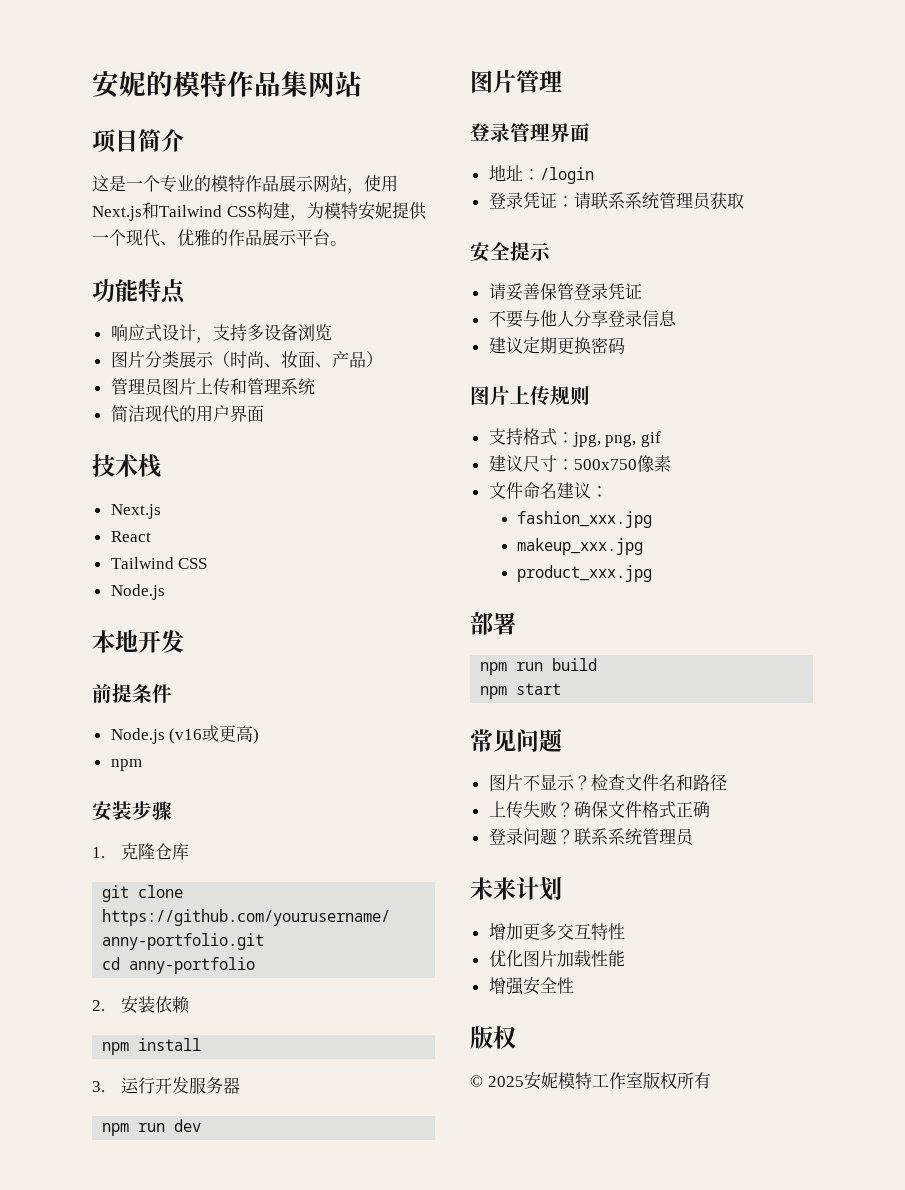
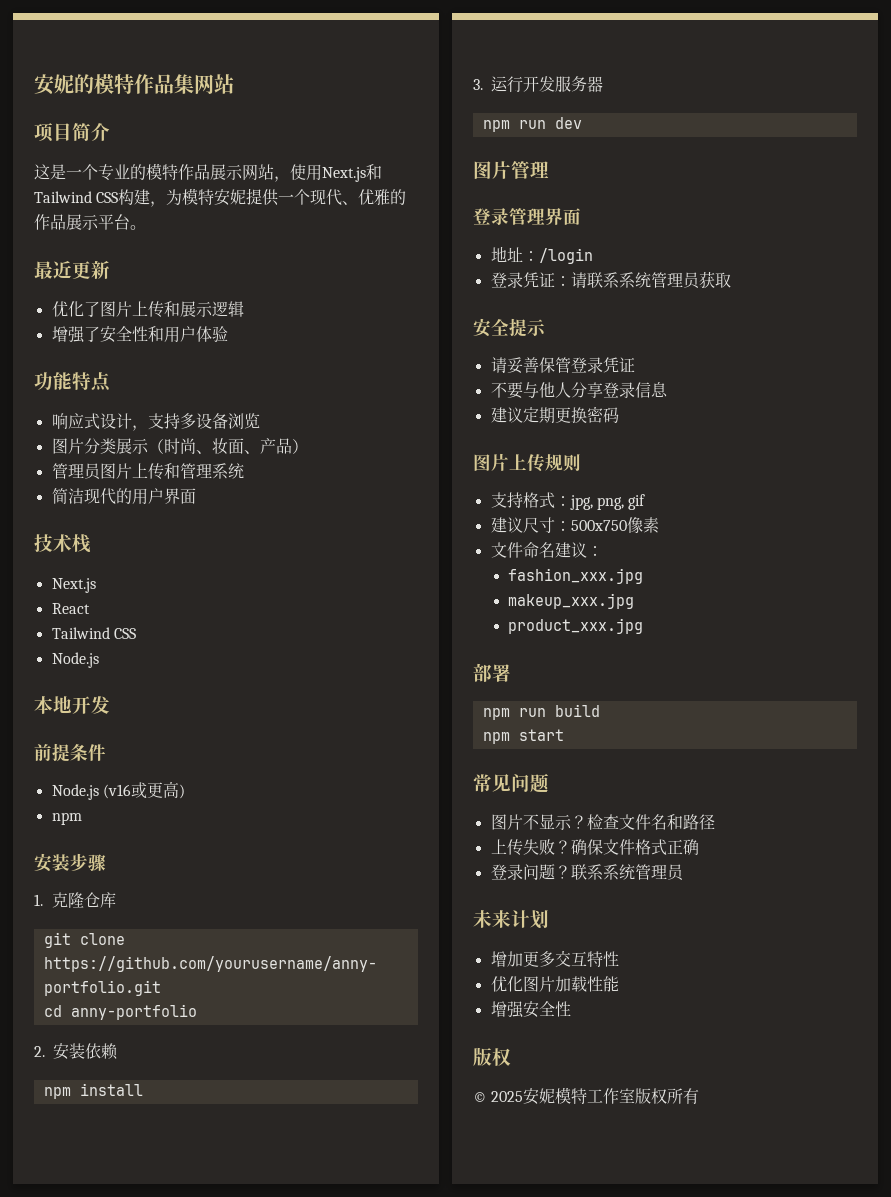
+ 最近更新
+ 优化了图片上传和展示逻辑
+ 增强了安全性和用户体验

